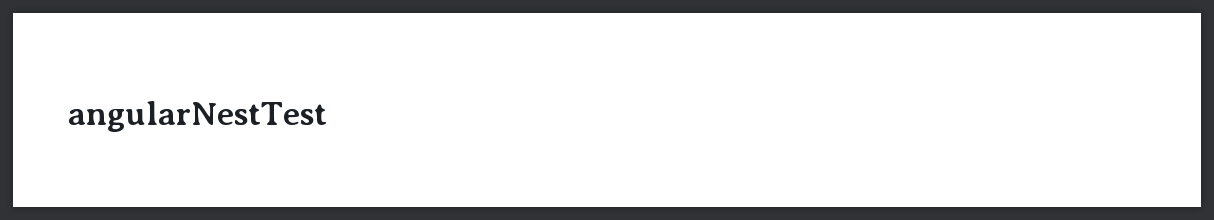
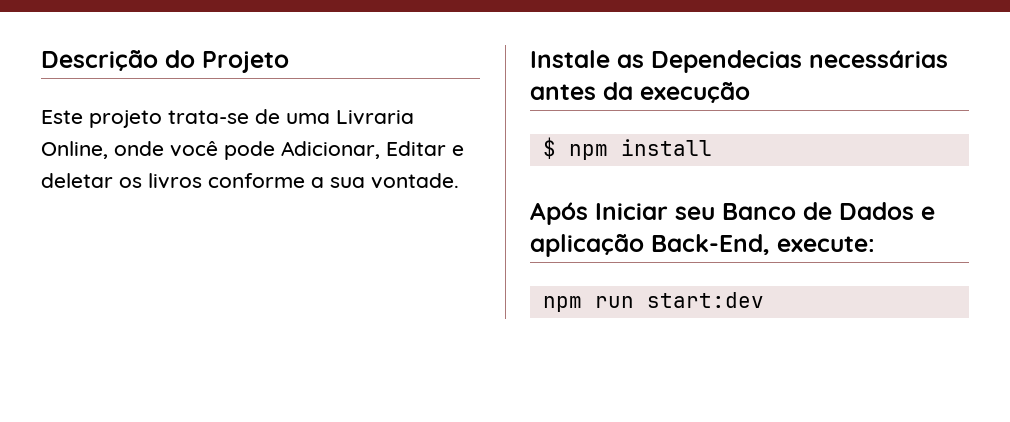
- angularNestTest
+ Descrição do Projeto
+ Este projeto trata-se de uma Livraria Online, onde você pode Adicionar, Editar e deletar os livros conforme a sua vontade.
+ Instale as Dependecias necessárias antes da execução
+ $ npm install
+ Após Iniciar seu Banco de Dados e aplicação Back-End, execute:
+ npm run start:dev

